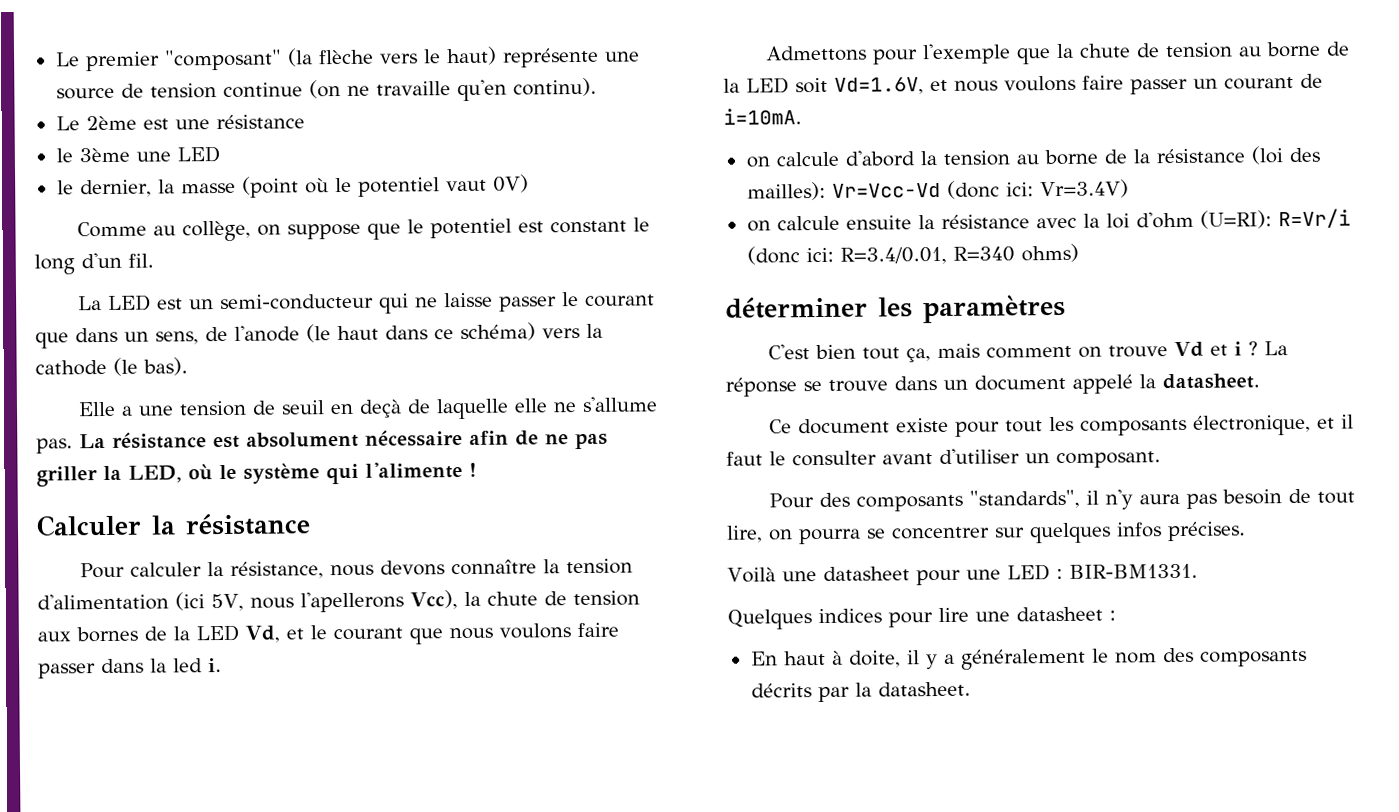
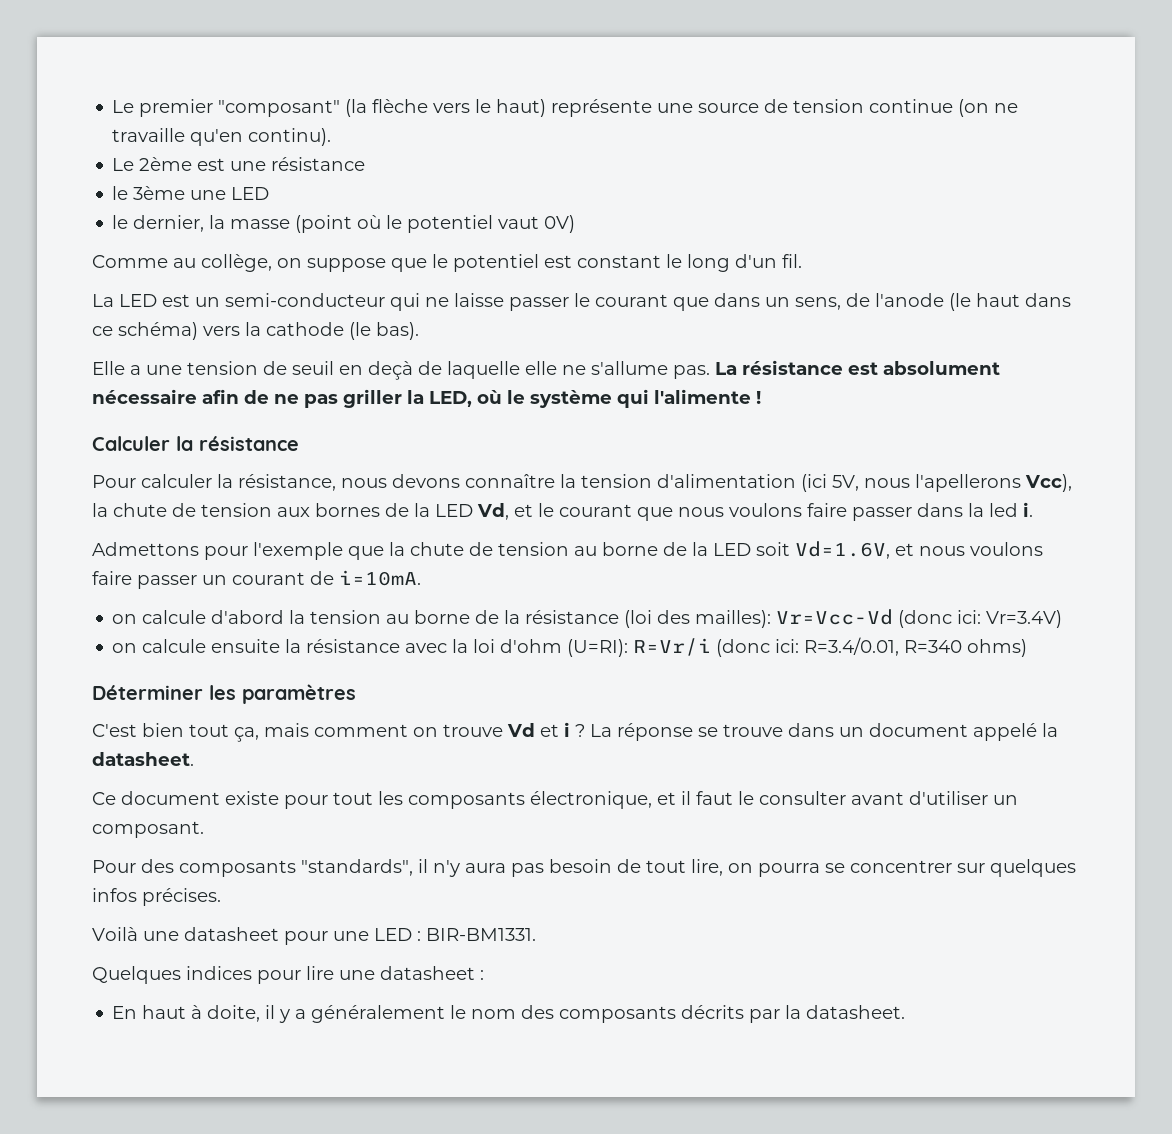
- déterminer les paramètres
+ Déterminer les paramètres

